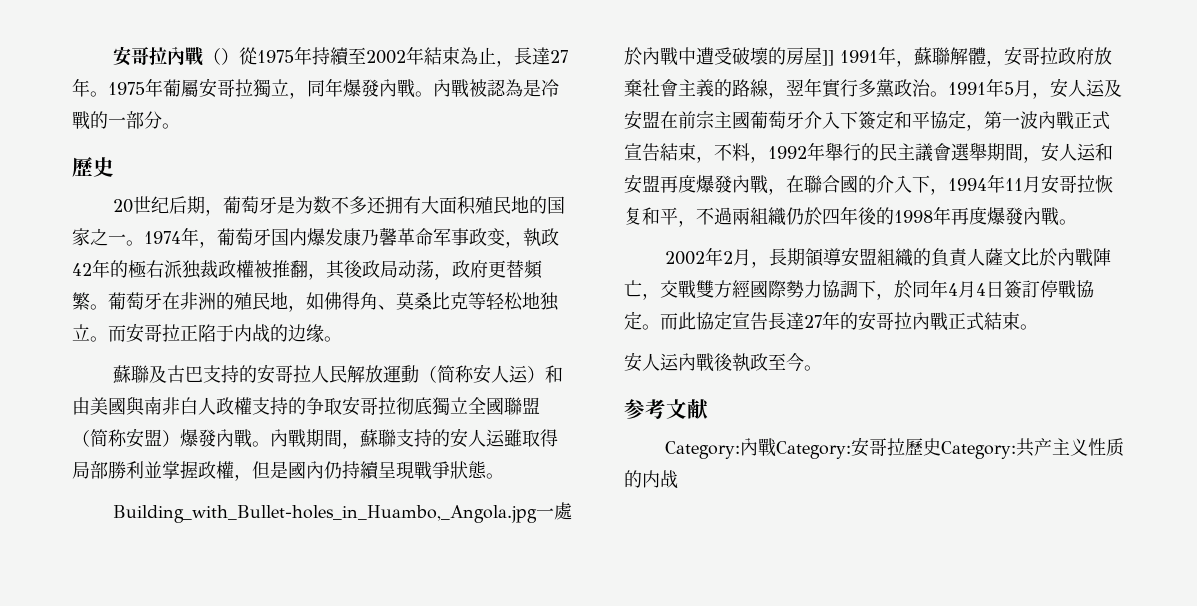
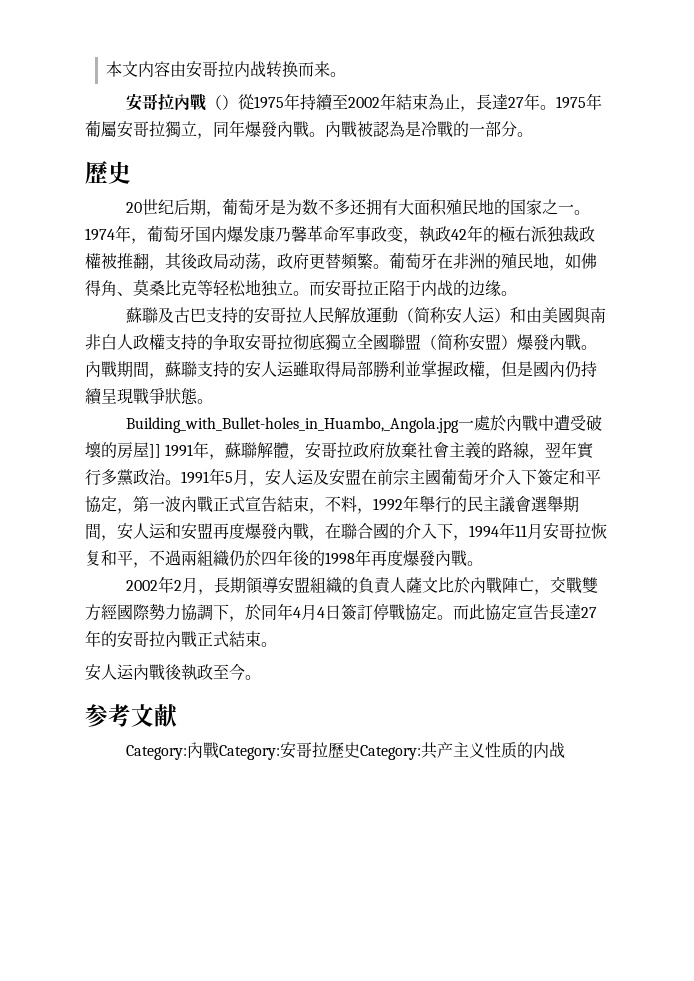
+ 本文内容由安哥拉内战转换而来。

